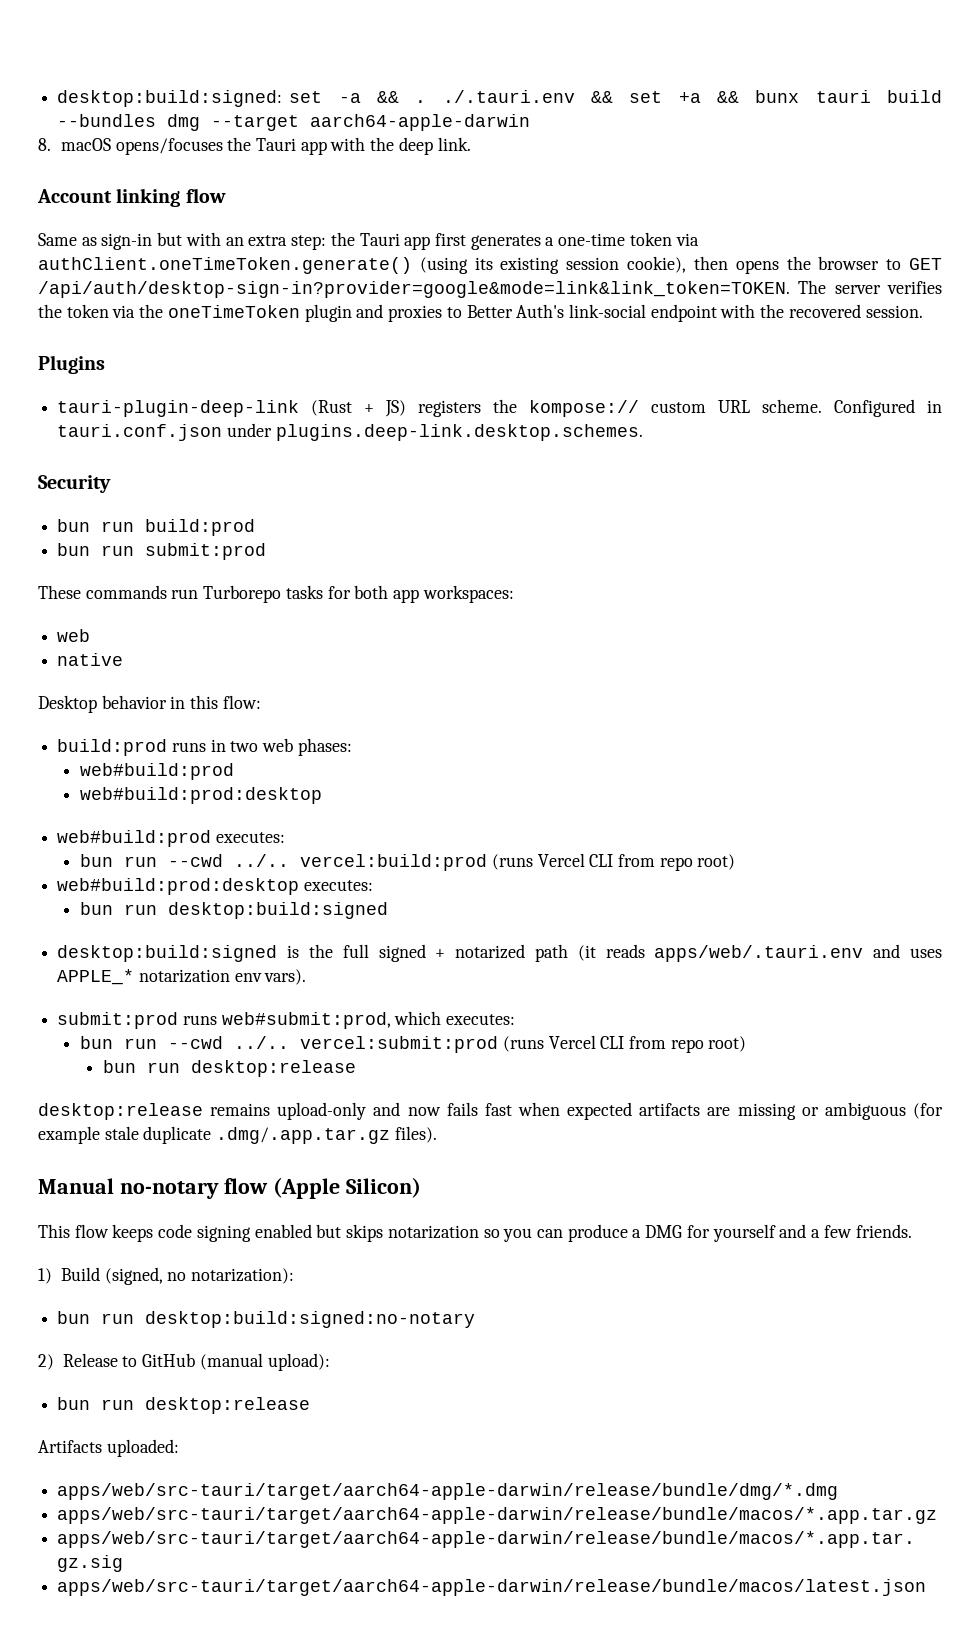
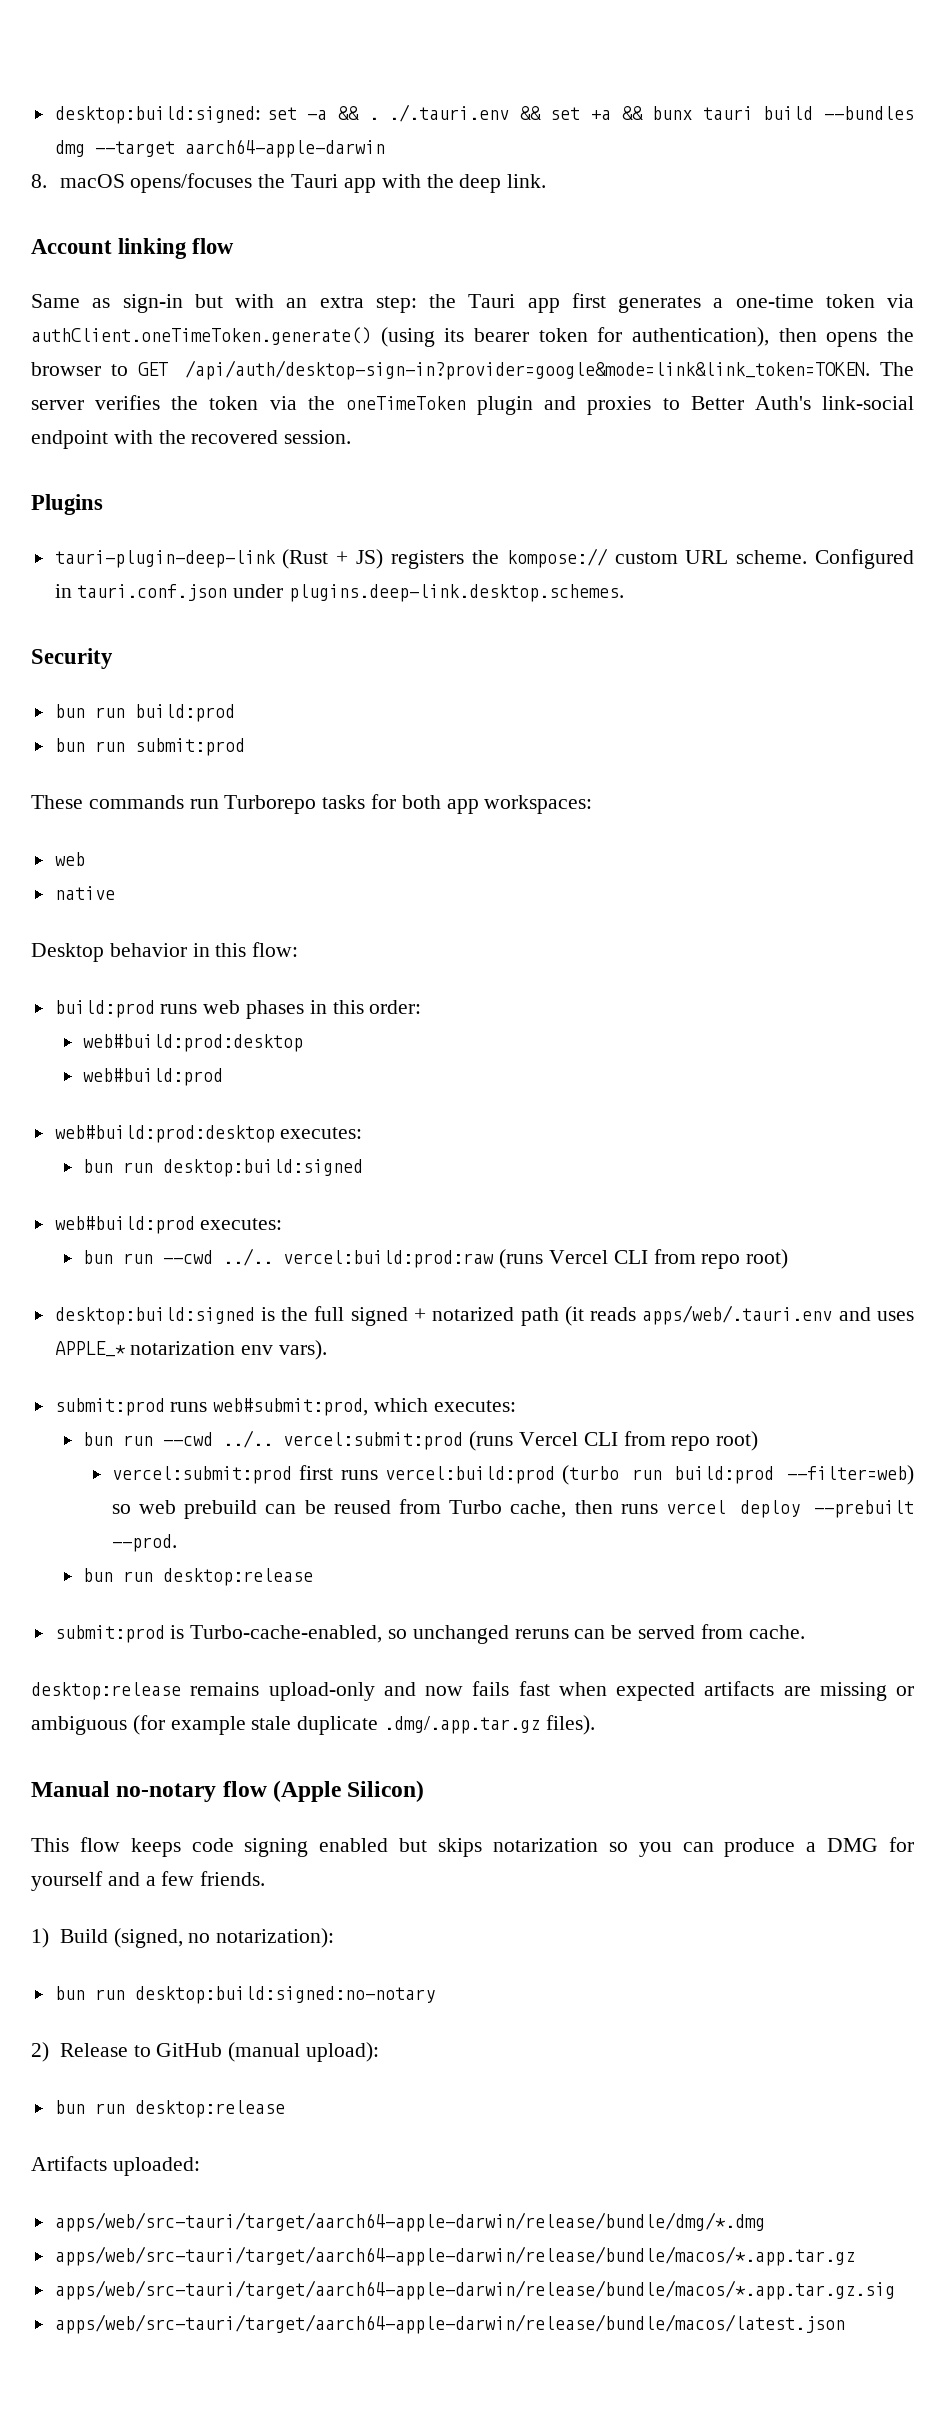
- Same as sign-in but with an extra step: the Tauri app first generates a one-time token via authClient.oneTimeToken.generate() (using its existing session cookie), then opens the browser to GET /api/auth/desktop-sign-in?provider=google&mode=link&link_token=TOKEN.
+ Same as sign-in but with an extra step: the Tauri app first generates a one-time token via authClient.oneTimeToken.generate() (using its bearer token for authentication), then opens the browser to GET /api/auth/desktop-sign-in?provider=google&mode=link&link_token=TOKEN.
- build:prod runs in two web phases:
+ build:prod runs web phases in this order:
+ web#build:prod:desktop
  web#build:prod
- web#build:prod:desktop
+ web#build:prod:desktop executes:
+ bun run desktop:build:signed
- bun run --cwd ../.. vercel:build:prod (runs Vercel CLI from repo root)
- web#build:prod:desktop executes:
- bun run desktop:build:signed
+ bun run --cwd ../.. vercel:build:prod:raw (runs Vercel CLI from repo root)
  bun run --cwd ../.. vercel:submit:prod (runs Vercel CLI from repo root)
+ vercel:submit:prod first runs vercel:build:prod (turbo run build:prod --filter=web) so web prebuild can be reused from Turbo cache, then runs vercel deploy --prebuilt --prod.
  bun run desktop:release
+ submit:prod is Turbo-cache-enabled, so unchanged reruns can be served from cache.

